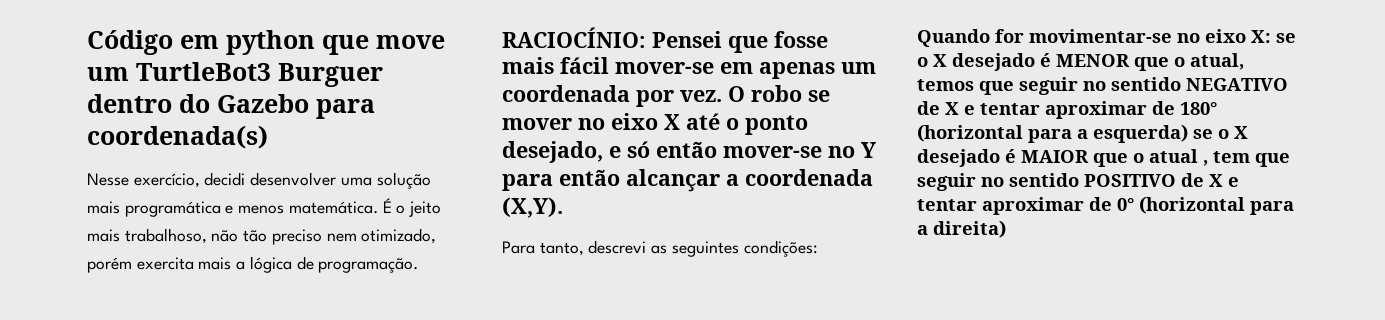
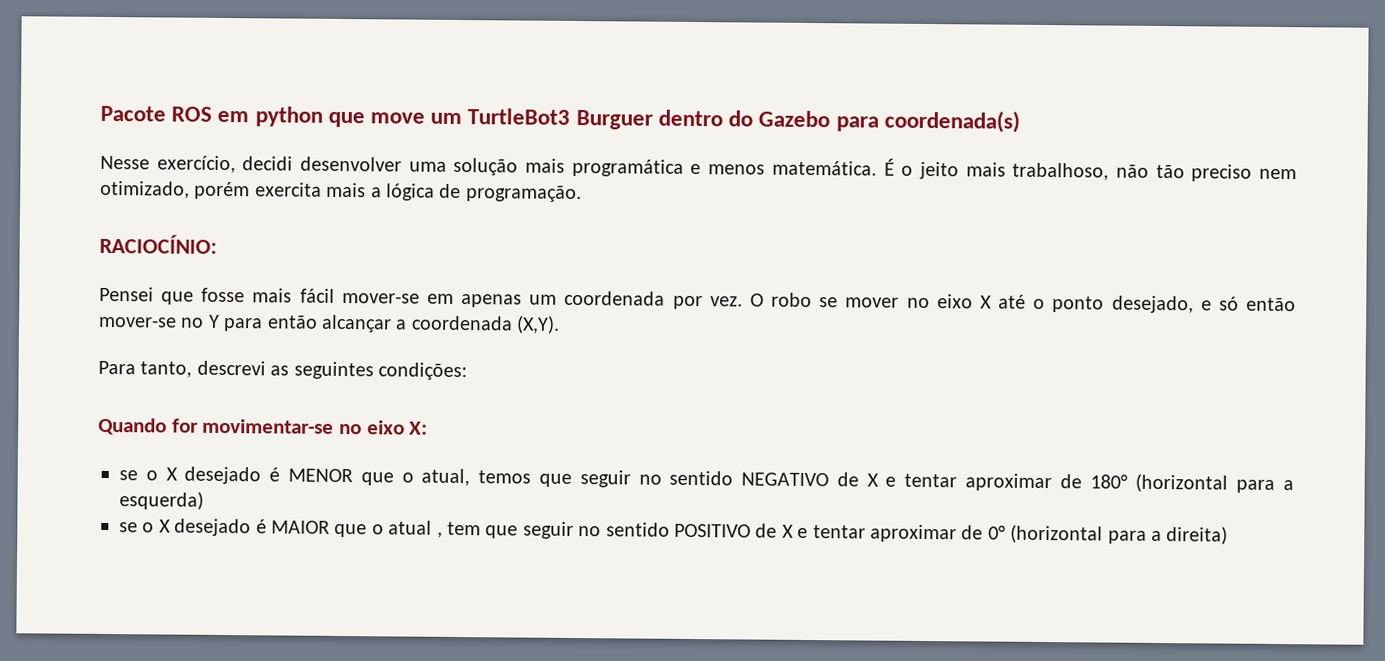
- Código em python que move um TurtleBot3 Burguer dentro do Gazebo para coordenada(s)
+ Pacote ROS em python que move um TurtleBot3 Burguer dentro do Gazebo para coordenada(s)
- RACIOCÍNIO: Pensei que fosse mais fácil mover-se em apenas um coordenada por vez.
+ RACIOCÍNIO:
+ Pensei que fosse mais fácil mover-se em apenas um coordenada por vez.
- Quando for movimentar-se no eixo X: se o X desejado é MENOR que o atual, temos que seguir no sentido NEGATIVO de X e tentar aproximar de 180° (horizontal para a esquerda) se o X desejado é MAIOR que o atual , tem que seguir no sentido POSITIVO de X e tentar aproximar de 0° (horizontal para a direita)
+ Quando for movimentar-se no eixo X:
+ se o X desejado é MENOR que o atual, temos que seguir no sentido NEGATIVO de X e tentar aproximar de 180° (horizontal para a esquerda)
+ se o X desejado é MAIOR que o atual , tem que seguir no sentido POSITIVO de X e tentar aproximar de 0° (horizontal para a direita)

